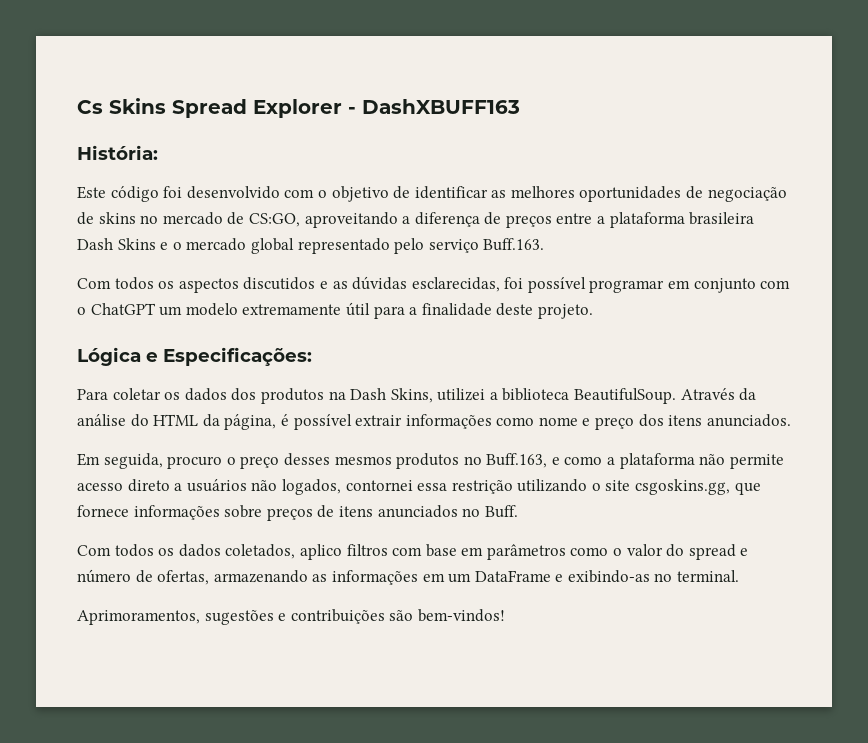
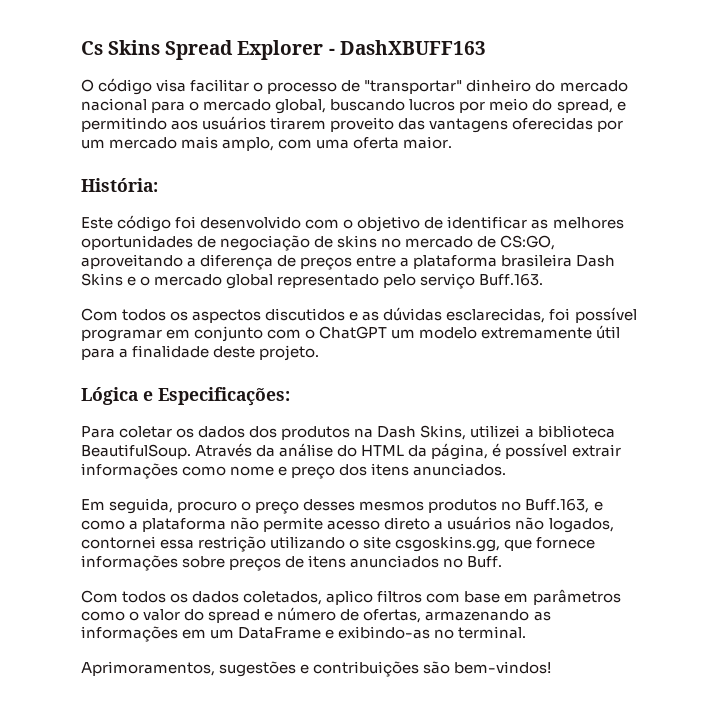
+ O código visa facilitar o processo de "transportar" dinheiro do mercado nacional para o mercado global, buscando lucros por meio do spread, e permitindo aos usuários tirarem proveito das vantagens oferecidas por um mercado mais amplo, com uma oferta maior.

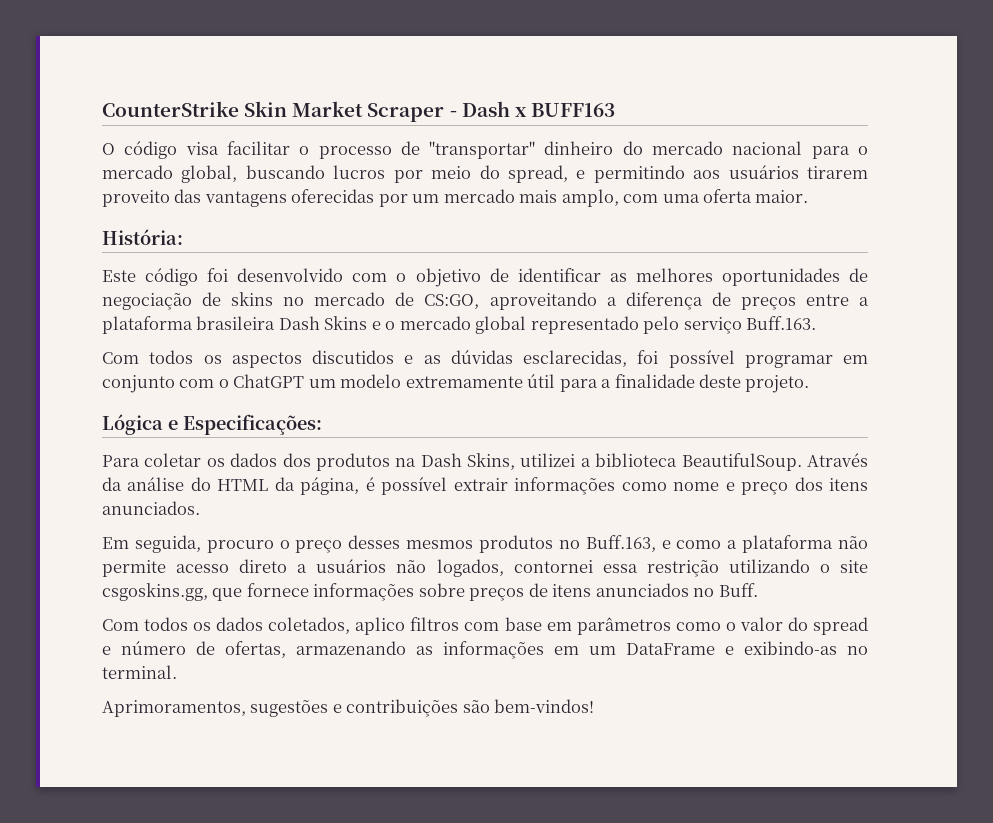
- Cs Skins Spread Explorer - DashXBUFF163
+ CounterStrike Skin Market Scraper - Dash x BUFF163

